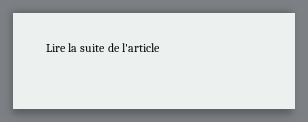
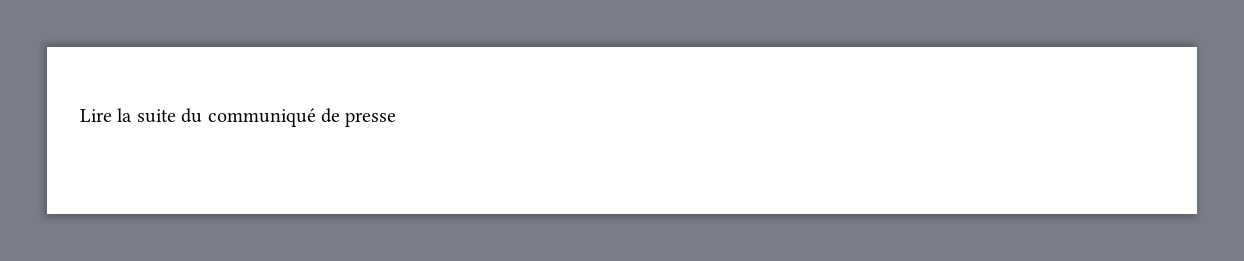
- Lire la suite de l'article
+ Lire la suite du communiqué de presse

